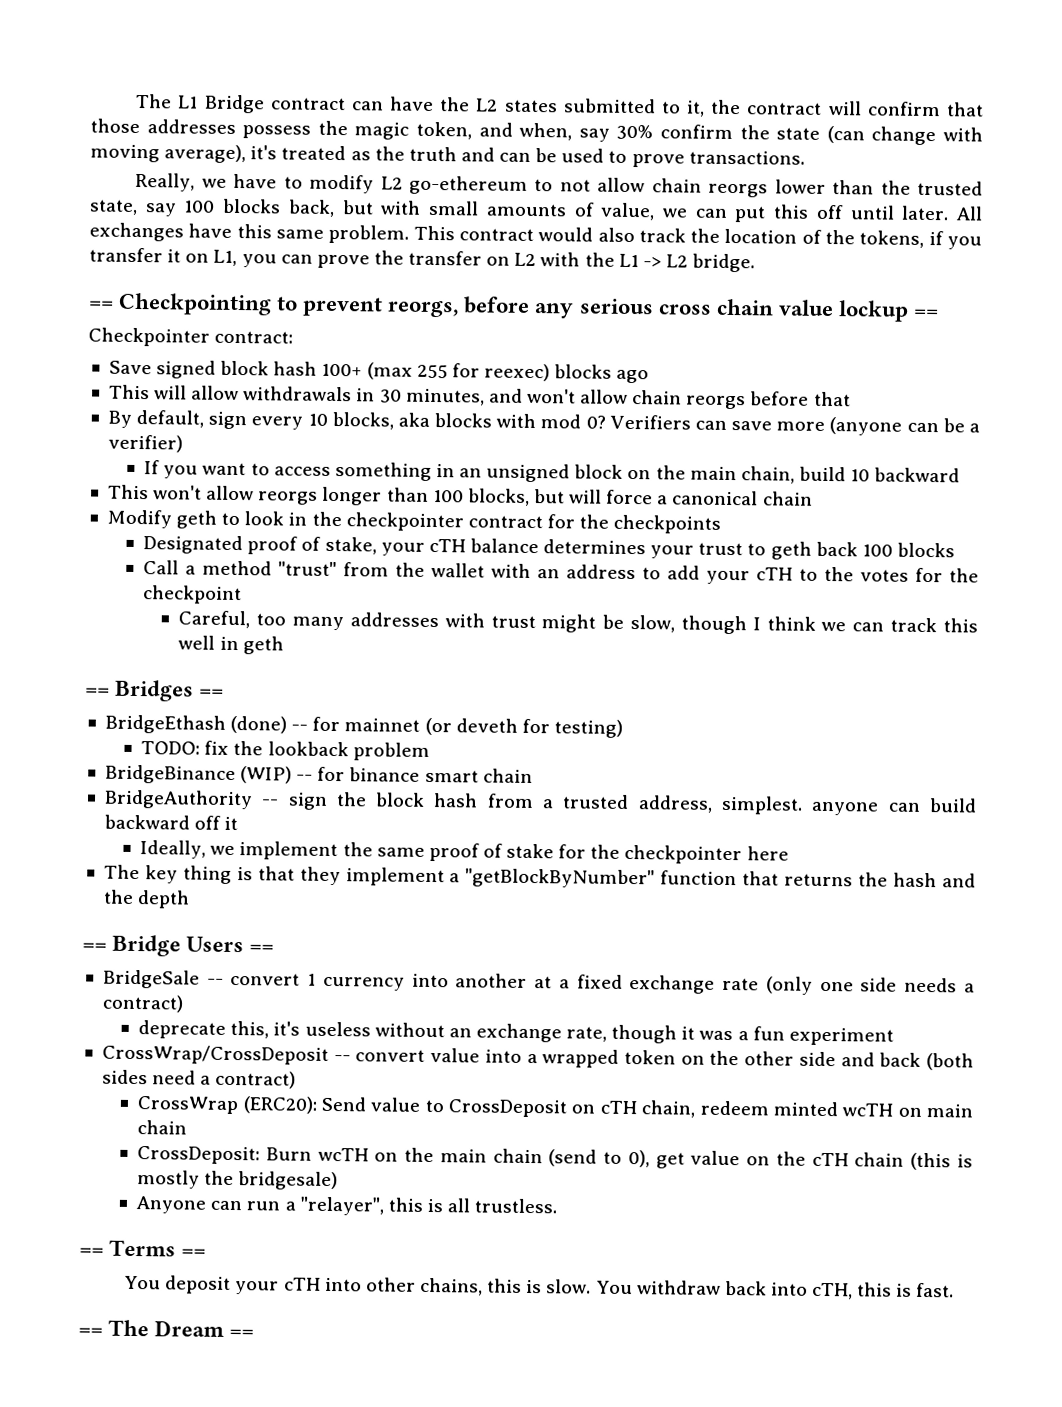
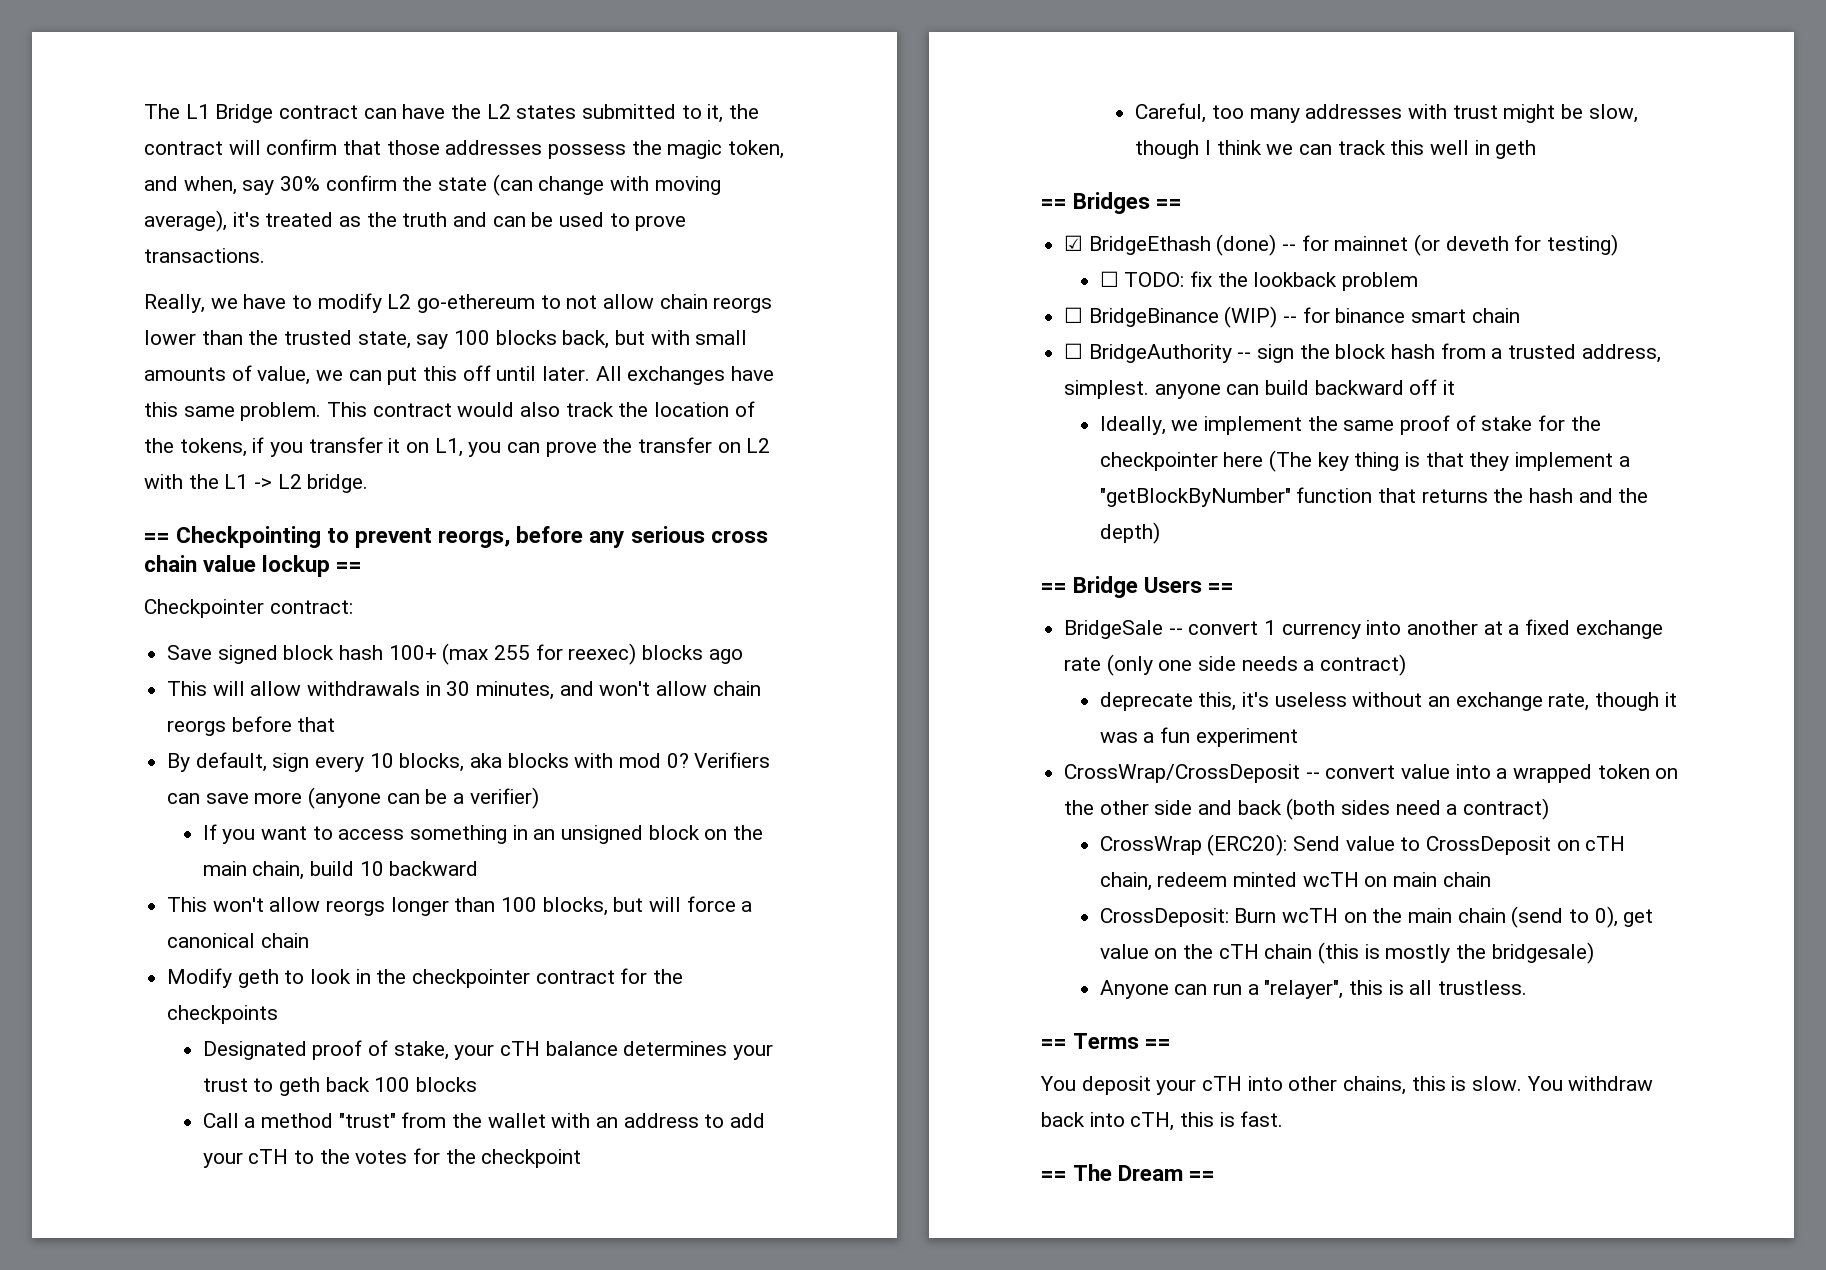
- BridgeEthash (done) -- for mainnet (or deveth for testing)
+ ☑ BridgeEthash (done) -- for mainnet (or deveth for testing)
- TODO: fix the lookback problem
+ ☐ TODO: fix the lookback problem
- BridgeBinance (WIP) -- for binance smart chain
+ ☐ BridgeBinance (WIP) -- for binance smart chain
- BridgeAuthority -- sign the block hash from a trusted address, simplest. anyone can build backward off it
+ ☐ BridgeAuthority -- sign the block hash from a trusted address, simplest. anyone can build backward off it
- Ideally, we implement the same proof of stake for the checkpointer here
- The key thing is that they implement a "getBlockByNumber" function that returns the hash and the depth
+ Ideally, we implement the same proof of stake for the checkpointer here (The key thing is that they implement a "getBlockByNumber" function that returns the hash and the depth)

